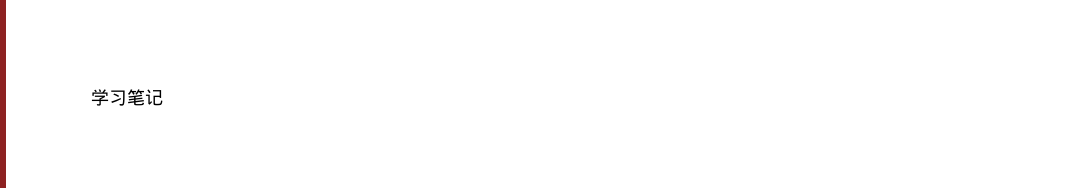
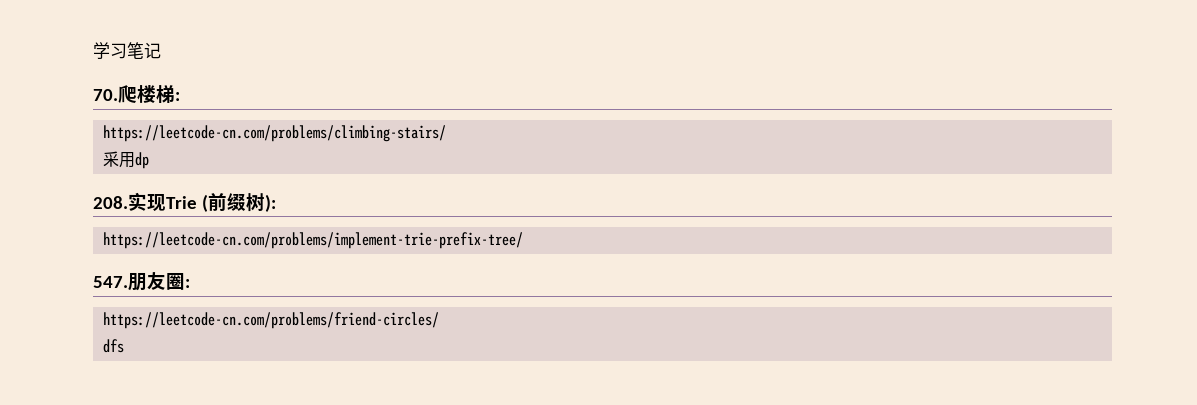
+ 70.爬楼梯:
+ https://leetcode-cn.com/problems/climbing-stairs/
+ 采用dp
+ 208.实现Trie (前缀树):
+ https://leetcode-cn.com/problems/implement-trie-prefix-tree/
+ 547.朋友圈:
+ https://leetcode-cn.com/problems/friend-circles/
+ dfs

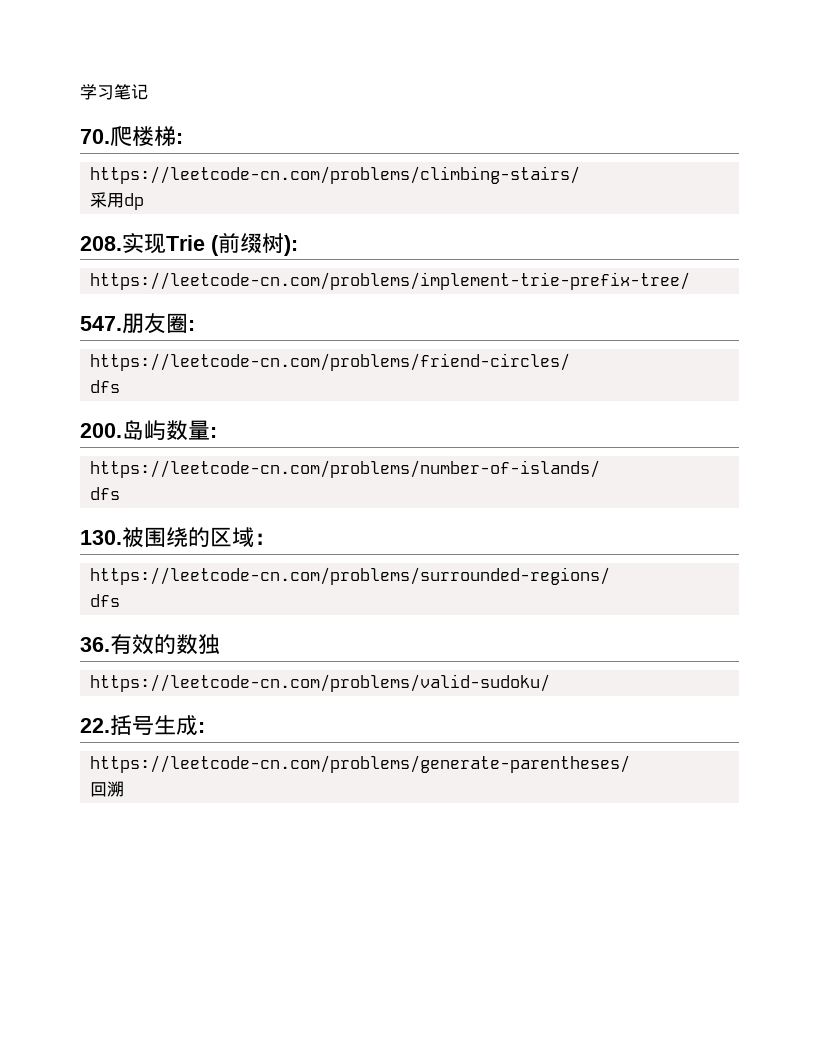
+ 200.岛屿数量:
+ https://leetcode-cn.com/problems/number-of-islands/
+ dfs
+ 130.被围绕的区域：
+ https://leetcode-cn.com/problems/surrounded-regions/
+ dfs
+ 36.有效的数独
+ https://leetcode-cn.com/problems/valid-sudoku/
+ 22.括号生成:
+ https://leetcode-cn.com/problems/generate-parentheses/
+ 回溯

